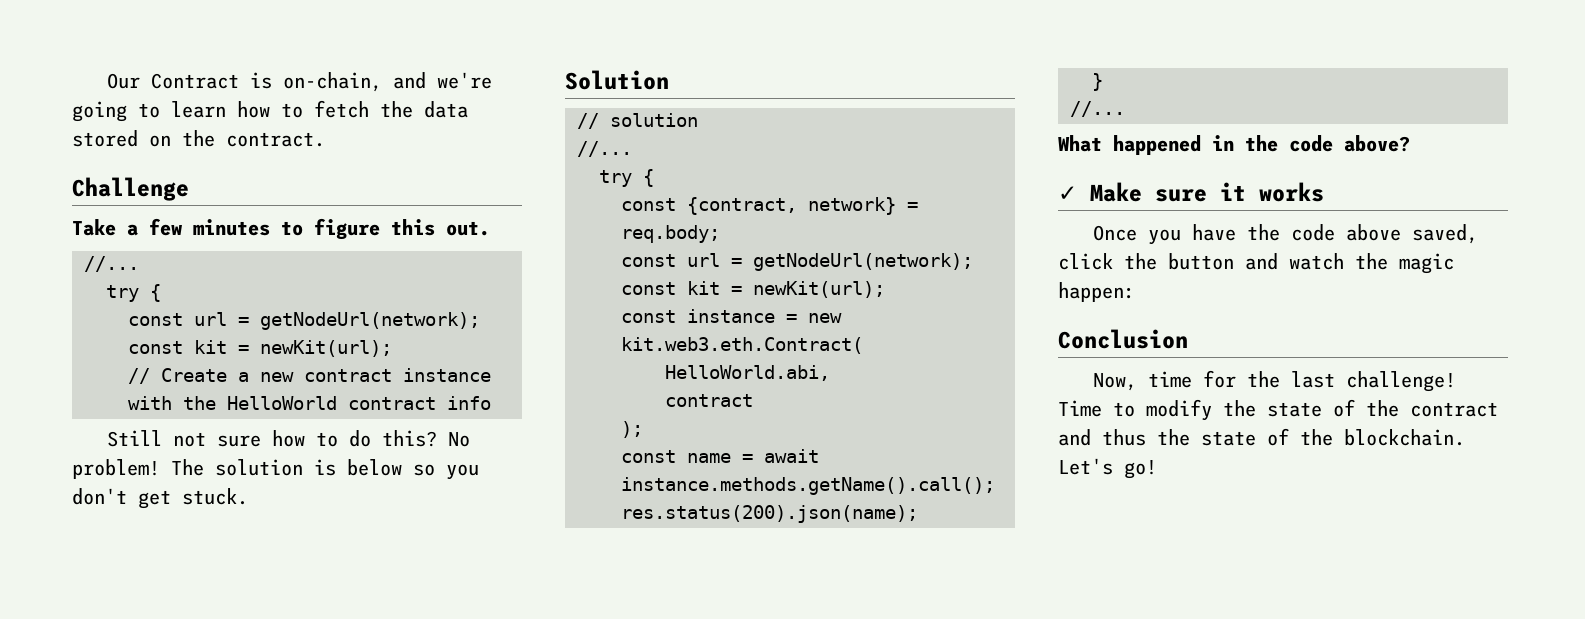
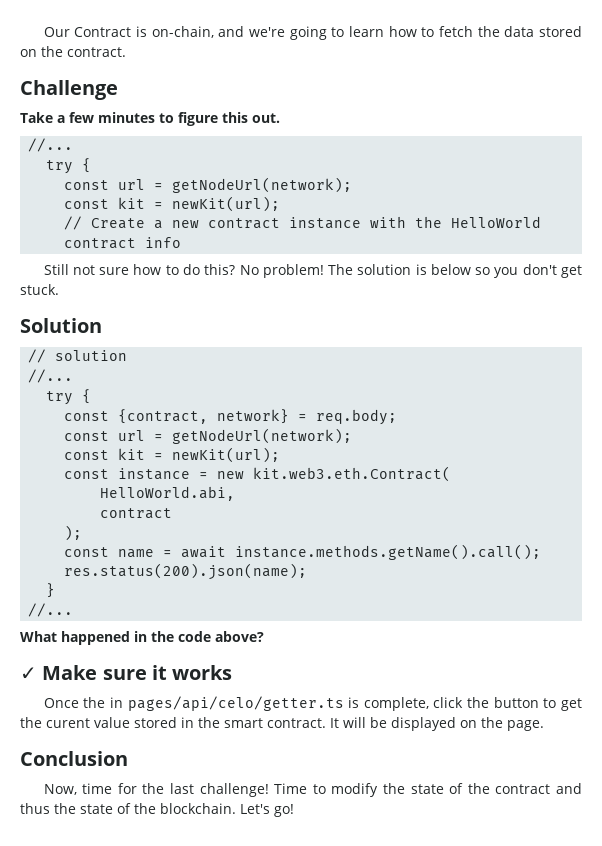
- Once you have the code above saved, click the button and watch the magic happen:
+ Once the in pages/api/celo/getter.ts is complete, click the button to get the curent value stored in the smart contract. It will be displayed on the page.

